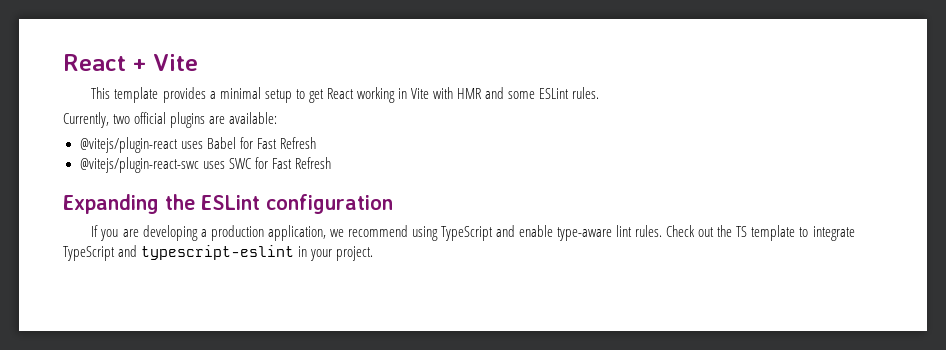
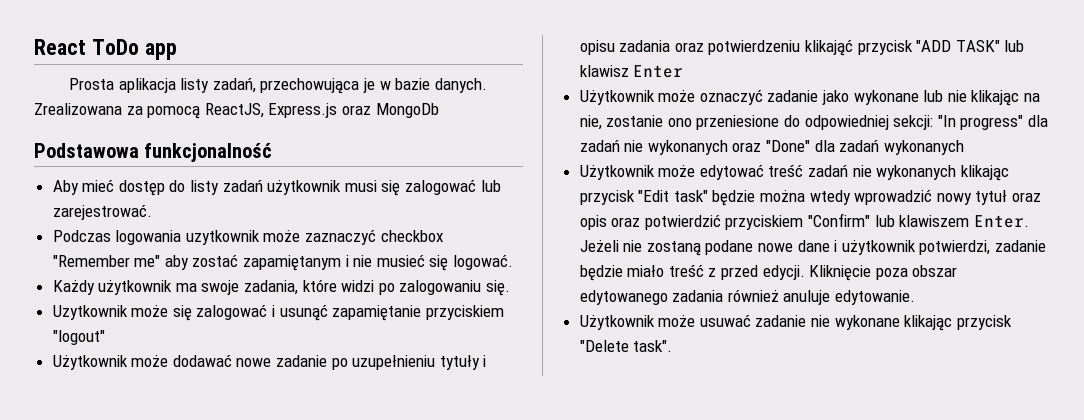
- React + Vite
- This template provides a minimal setup to get React working in Vite with HMR and some ESLint rules.
- Currently, two official plugins are available:
- @vitejs/plugin-react uses Babel for Fast Refresh
- @vitejs/plugin-react-swc uses SWC for Fast Refresh
- Expanding the ESLint configuration
- If you are developing a production application, we recommend using TypeScript and enable type-aware lint rules. Check out the TS template to integrate TypeScript and typescript-eslint in your project.
+ React ToDo app
+ Prosta aplikacja listy zadań, przechowująca je w bazie danych. Zrealizowana za pomocą ReactJS, Express.js oraz MongoDb
+ Podstawowa funkcjonalność
+ Aby mieć dostęp do listy zadań użytkownik musi się zalogować lub zarejestrować.
+ Podczas logowania uzytkownik może zaznaczyć checkbox "Remember me" aby zostać zapamiętanym i nie musieć się logować.
+ Każdy użytkownik ma swoje zadania, które widzi po zalogowaniu się.
+ Uzytkownik może się zalogować i usunąć zapamiętanie przyciskiem "logout"
+ Użytkownik może dodawać nowe zadanie po uzupełnieniu tytuły i opisu zadania oraz potwierdzeniu klikająć przycisk "ADD TASK" lub klawisz Enter
+ Użytkownik może oznaczyć zadanie jako wykonane lub nie klikając na nie, zostanie ono przeniesione do odpowiedniej sekcji: "In progress" dla zadań nie wykonanych oraz "Done" dla zadań wykonanych
+ Użytkownik może edytować treść zadań nie wykonanych klikając przycisk "Edit task" będzie można wtedy wprowadzić nowy tytuł oraz opis oraz potwierdzić przyciskiem "Confirm" lub klawiszem Enter. Jeżeli nie zostaną podane nowe dane i użytkownik potwierdzi, zadanie będzie miało treść z przed edycji. Kliknięcie poza obszar edytowanego zadania również anuluje edytowanie.
+ Użytkownik może usuwać zadanie nie wykonane klikając przycisk "Delete task".

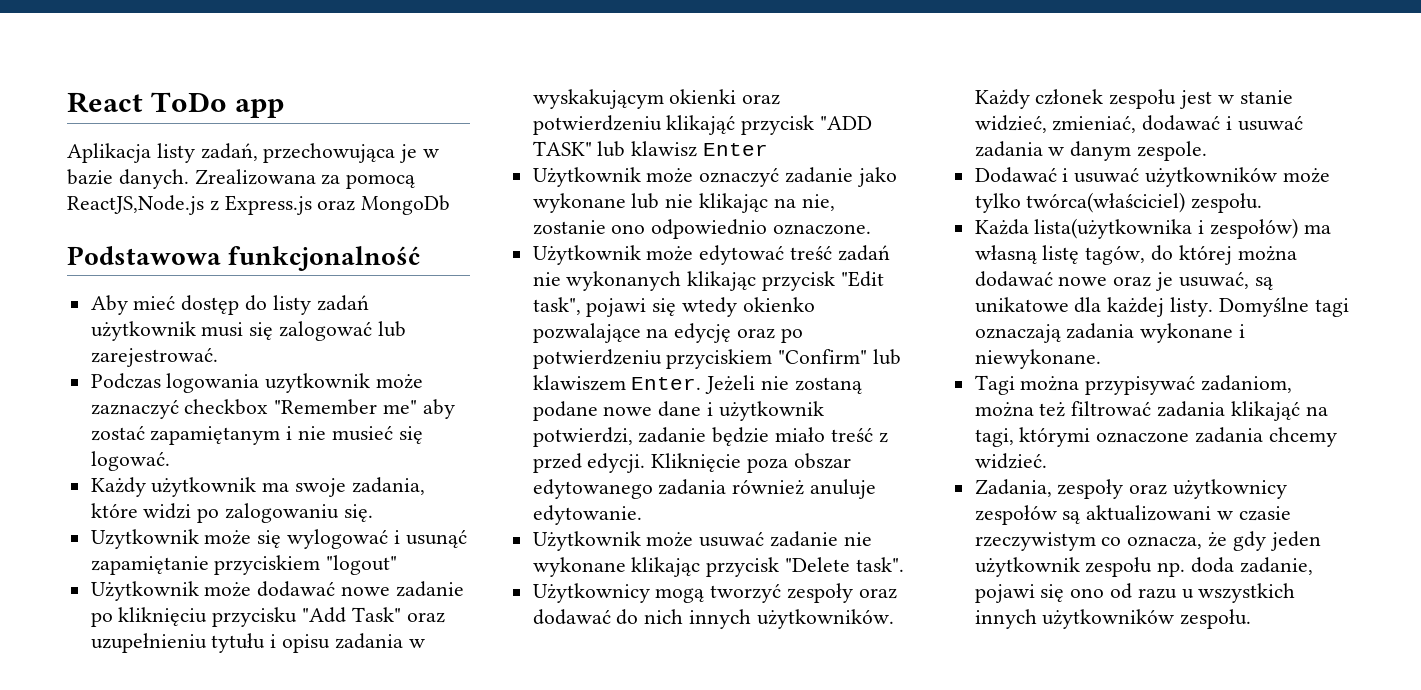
- Prosta aplikacja listy zadań, przechowująca je w bazie danych.
+ Aplikacja listy zadań, przechowująca je w bazie danych.
- Zrealizowana za pomocą ReactJS, Express.js oraz MongoDb
+ Zrealizowana za pomocą ReactJS,Node.js z Express.js oraz MongoDb
- Uzytkownik może się zalogować i usunąć zapamiętanie przyciskiem "logout"
+ Uzytkownik może się wylogować i usunąć zapamiętanie przyciskiem "logout"
- Użytkownik może dodawać nowe zadanie po uzupełnieniu tytuły i opisu zadania oraz potwierdzeniu klikająć przycisk "ADD TASK" lub klawisz Enter
+ Użytkownik może dodawać nowe zadanie po kliknięciu przycisku "Add Task" oraz uzupełnieniu tytułu i opisu zadania w wyskakującym okienki oraz potwierdzeniu klikająć przycisk "ADD TASK" lub klawisz Enter
- Użytkownik może oznaczyć zadanie jako wykonane lub nie klikając na nie, zostanie ono przeniesione do odpowiedniej sekcji: "In progress" dla zadań nie wykonanych oraz "Done" dla zadań wykonanych
+ Użytkownik może oznaczyć zadanie jako wykonane lub nie klikając na nie, zostanie ono odpowiednio oznaczone.
- Użytkownik może edytować treść zadań nie wykonanych klikając przycisk "Edit task" będzie można wtedy wprowadzić nowy tytuł oraz opis oraz potwierdzić przyciskiem "Confirm" lub klawiszem Enter.
+ Użytkownik może edytować treść zadań nie wykonanych klikając przycisk "Edit task", pojawi się wtedy okienko pozwalające na edycję oraz po potwierdzeniu przyciskiem "Confirm" lub klawiszem Enter.
+ Użytkownicy mogą tworzyć zespoły oraz dodawać do nich innych użytkowników. Każdy członek zespołu jest w stanie widzieć, zmieniać, dodawać i usuwać zadania w danym zespole.
+ Dodawać i usuwać użytkowników może tylko twórca(właściciel) zespołu.
+ Każda lista(użytkownika i zespołów) ma własną listę tagów, do której można dodawać nowe oraz je usuwać, są unikatowe dla każdej listy. Domyślne tagi oznaczają zadania wykonane i niewykonane.
+ Tagi można przypisywać zadaniom, można też filtrować zadania klikająć na tagi, którymi oznaczone zadania chcemy widzieć.
+ Zadania, zespoły oraz użytkownicy zespołów są aktualizowani w czasie rzeczywistym co oznacza, że gdy jeden użytkownik zespołu np. doda zadanie, pojawi się ono od razu u wszystkich innych użytkowników zespołu.

